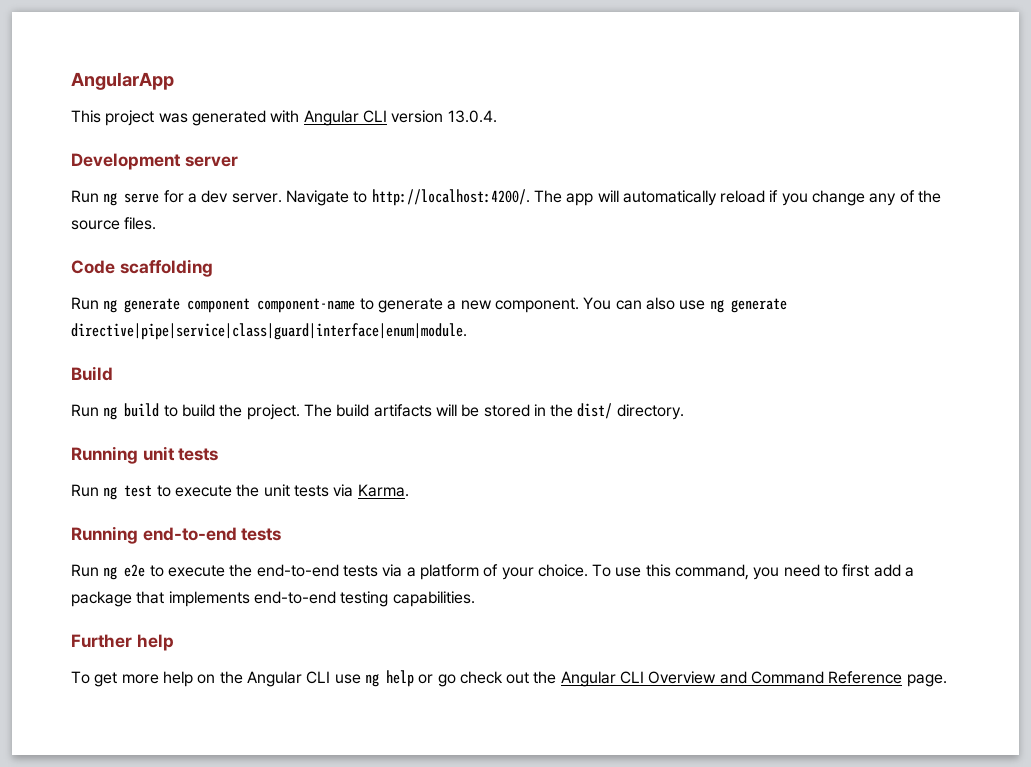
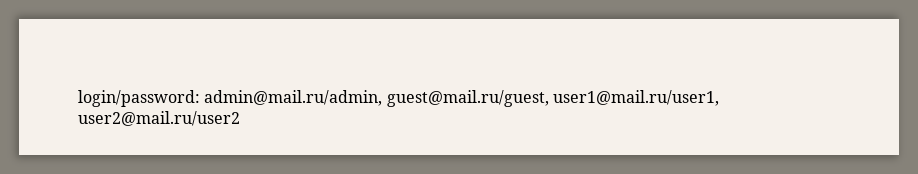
- AngularApp
- This project was generated with Angular CLI version 13.0.4.
- Development server
- Run ng serve for a dev server. Navigate to http://localhost:4200/. The app will automatically reload if you change any of the source files.
- Code scaffolding
- Run ng generate component component-name to generate a new component. You can also use ng generate directive|pipe|service|class|guard|interface|enum|module.
- Build
- Run ng build to build the project. The build artifacts will be stored in the dist/ directory.
- Running unit tests
- Run ng test to execute the unit tests via Karma.
- Running end-to-end tests
- Run ng e2e to execute the end-to-end tests via a platform of your choice. To use this command, you need to first add a package that implements end-to-end testing capabilities.
- Further help
- To get more help on the Angular CLI use ng help or go check out the Angular CLI Overview and Command Reference page.
+ login/password: admin@mail.ru/admin, guest@mail.ru/guest, user1@mail.ru/user1, user2@mail.ru/user2

